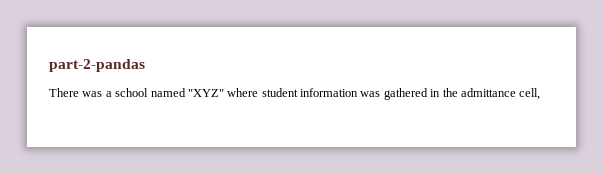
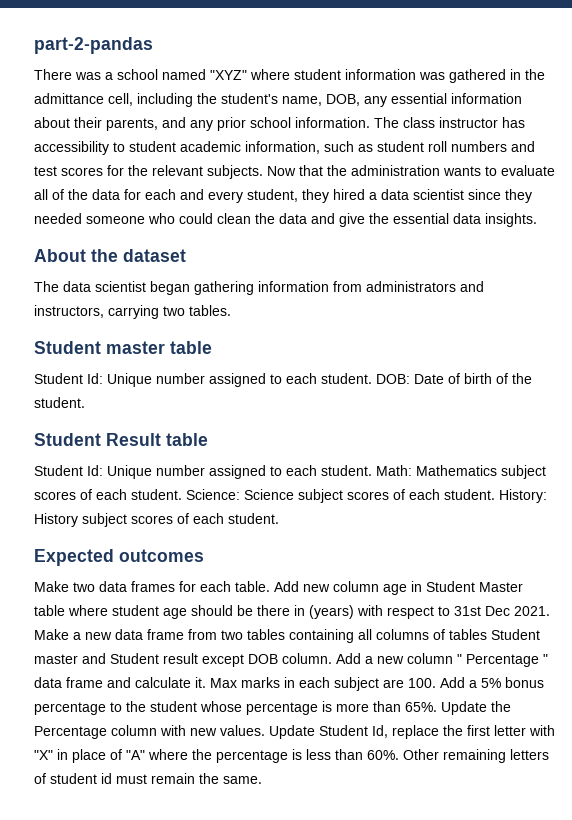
- There was a school named "XYZ" where student information was gathered in the admittance cell,
+ There was a school named "XYZ" where student information was gathered in the admittance cell, including the student's name, DOB, any essential information about their parents, and any prior school information. The class instructor has accessibility to student academic information, such as student roll numbers and test scores for the relevant subjects. Now that the administration wants to evaluate all of the data for each and every student, they hired a data scientist since they needed someone who could clean the data and give the essential data insights.
+ About the dataset
+ The data scientist began gathering information from administrators and instructors, carrying two tables.
+ Student master table
+ Student Id: Unique number assigned to each student. DOB: Date of birth of the student.
+ Student Result table
+ Student Id: Unique number assigned to each student. Math: Mathematics subject scores of each student. Science: Science subject scores of each student. History: History subject scores of each student.
+ Expected outcomes
+ Make two data frames for each table. Add new column age in Student Master table where student age should be there in (years) with respect to 31st Dec 2021. Make a new data frame from two tables containing all columns of tables Student master and Student result except DOB column. Add a new column " Percentage " data frame and calculate it. Max marks in each subject are 100. Add a 5% bonus percentage to the student whose percentage is more than 65%. Update the Percentage column with new values. Update Student Id, replace the first letter with "X" in place of "A" where the percentage is less than 60%. Other remaining letters of student id must remain the same.

